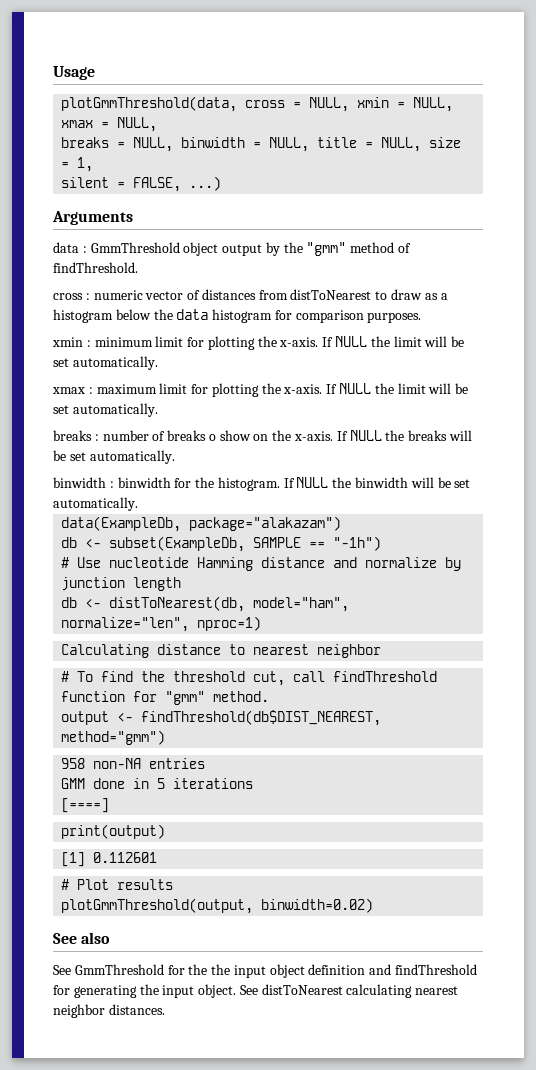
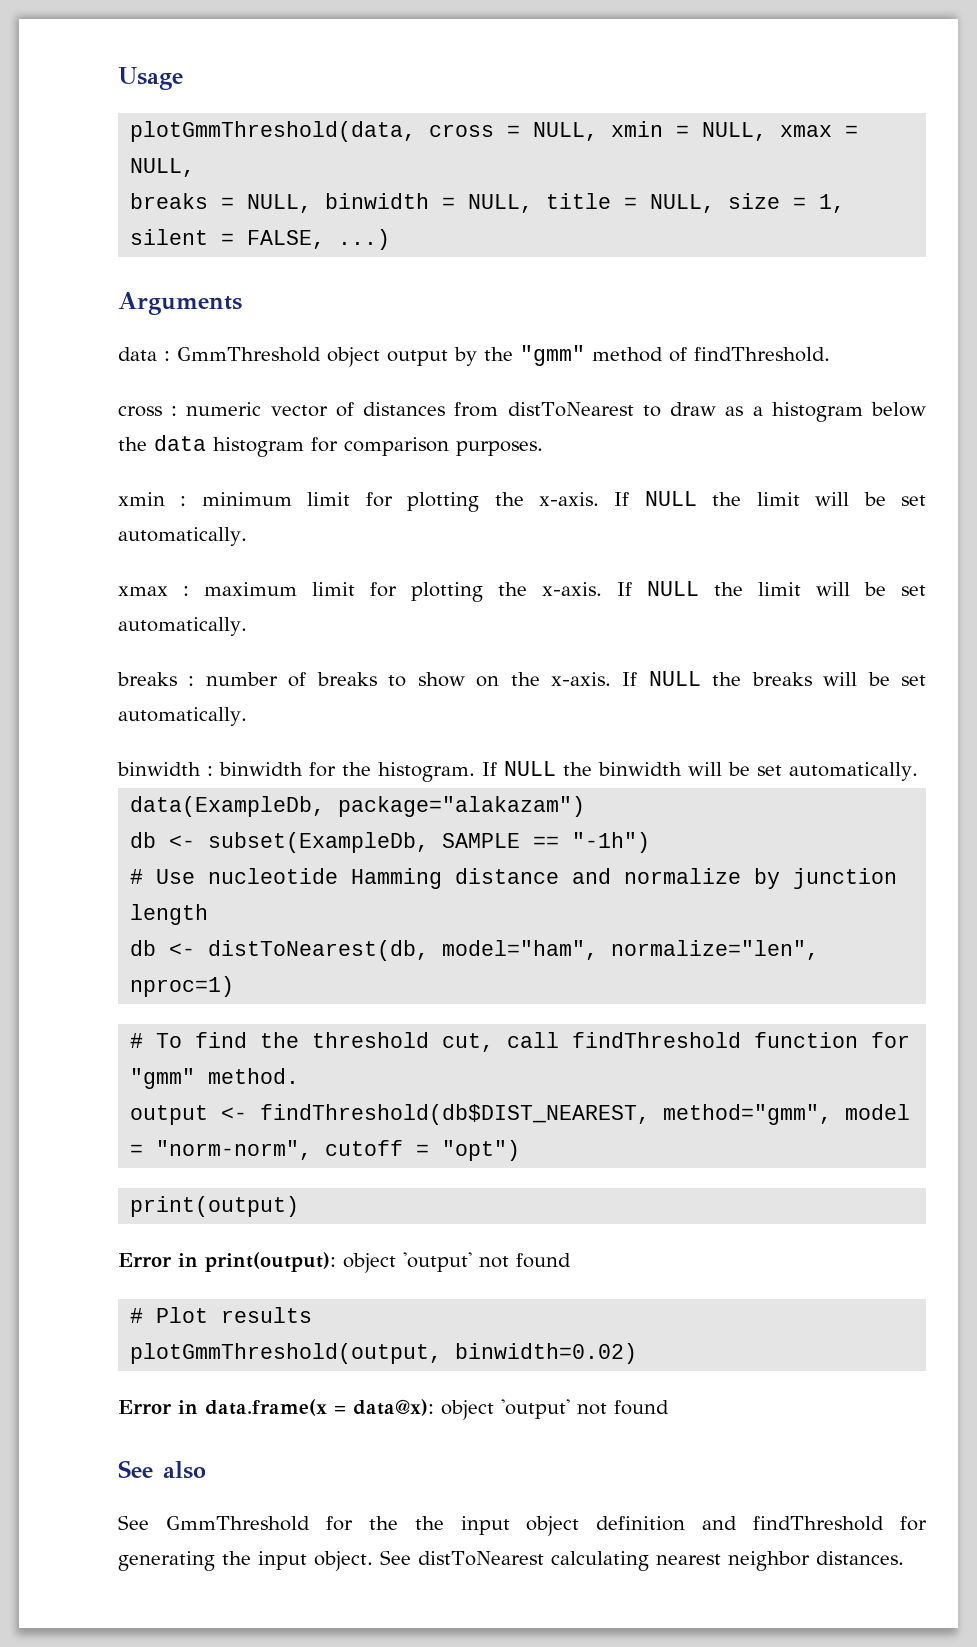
- breaks : number of breaks o show on the x-axis.
+ breaks : number of breaks to show on the x-axis.
- Calculating distance to nearest neighbor
- output <- findThreshold(db$DIST_NEAREST, method="gmm")
- 958 non-NA entries
- GMM done in 5 iterations
- [====]
+ output <- findThreshold(db$DIST_NEAREST, method="gmm", model = "norm-norm", cutoff = "opt")
  print(output)
- [1] 0.112601
+ Error in print(output): object 'output' not found
+ Error in data.frame(x = data@x): object 'output' not found

